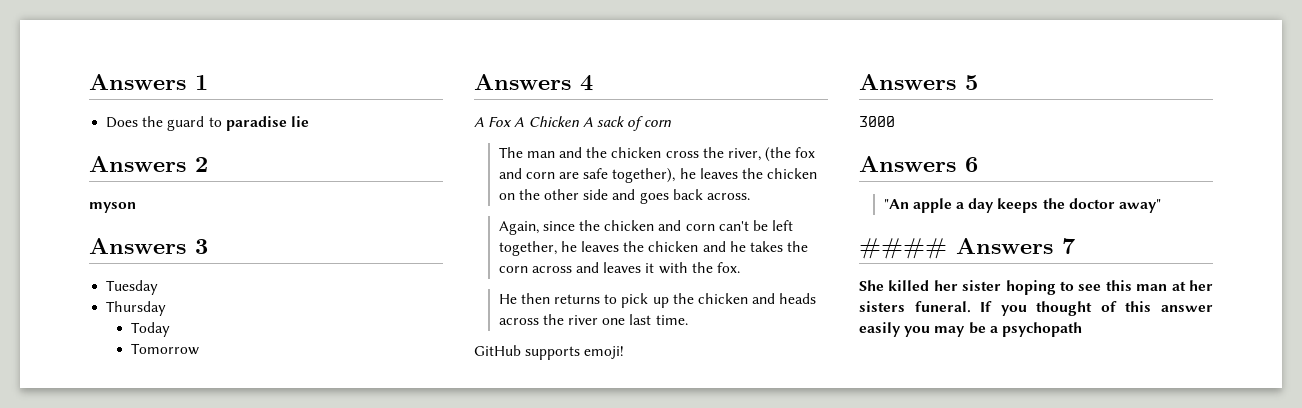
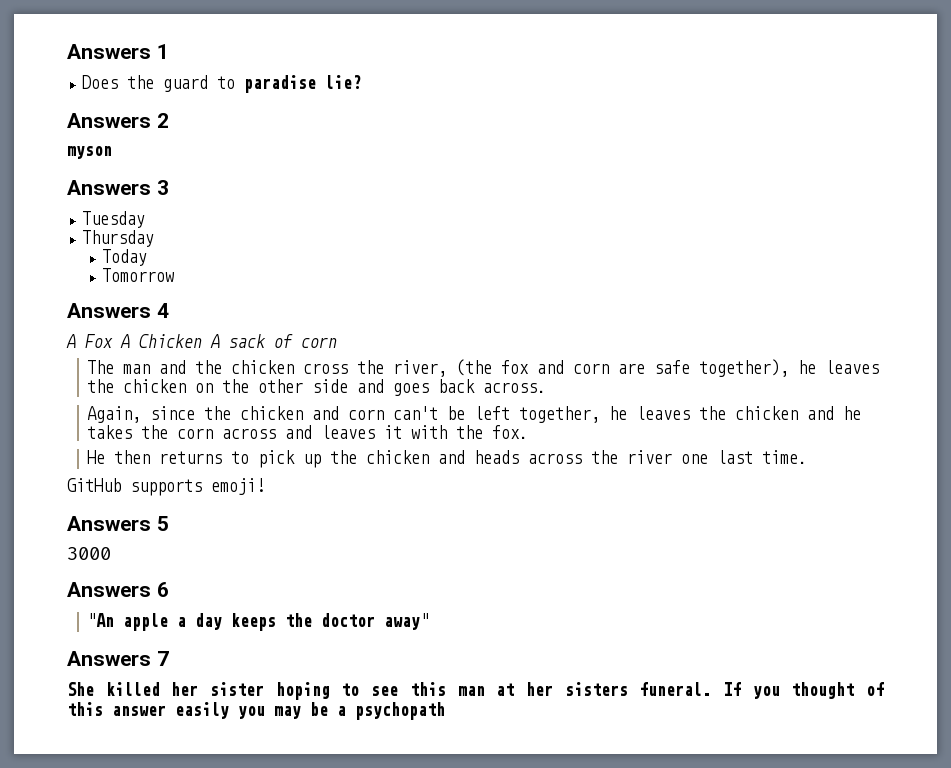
- Does the guard to paradise lie
+ Does the guard to paradise lie?
- #### Answers 7
+ Answers 7

